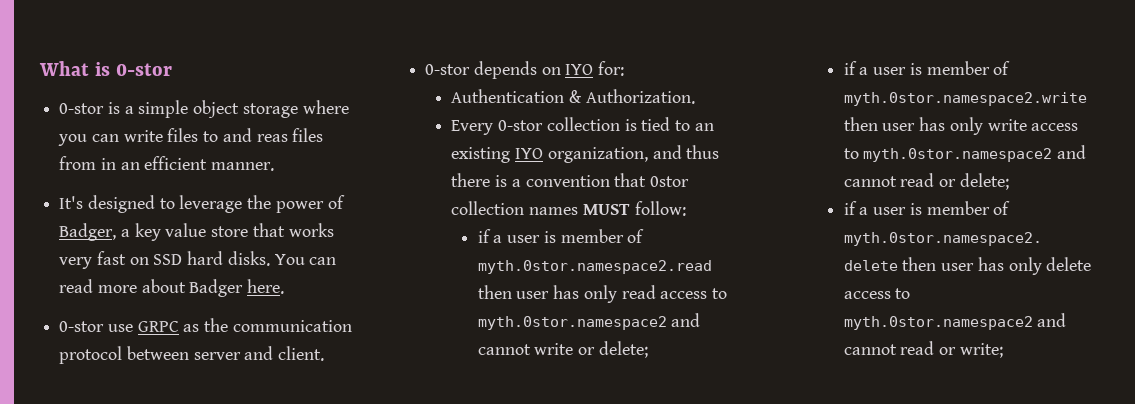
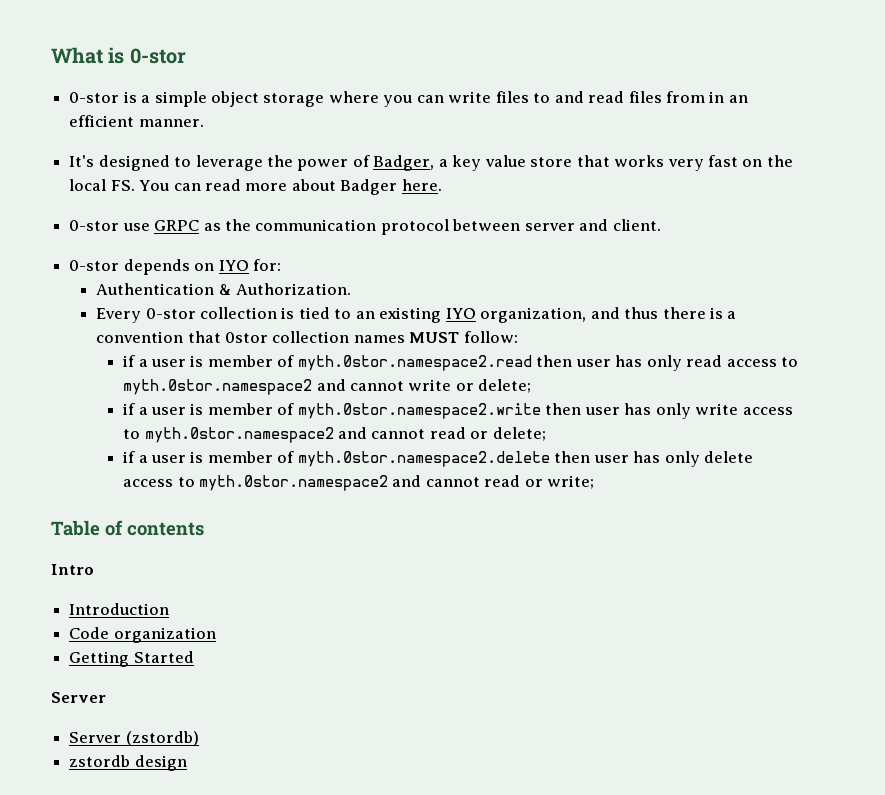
- 0-stor is a simple object storage where you can write files to and reas files from in an efficient manner.
+ 0-stor is a simple object storage where you can write files to and read files from in an efficient manner.
- It's designed to leverage the power of Badger, a key value store that works very fast on SSD hard disks. You can read more about Badger here.
+ It's designed to leverage the power of Badger, a key value store that works very fast on the local FS. You can read more about Badger here.
+ Table of contents
+ Intro
+ Introduction
+ Code organization
+ Getting Started
+ Server
+ Server (zstordb)
+ zstordb design

